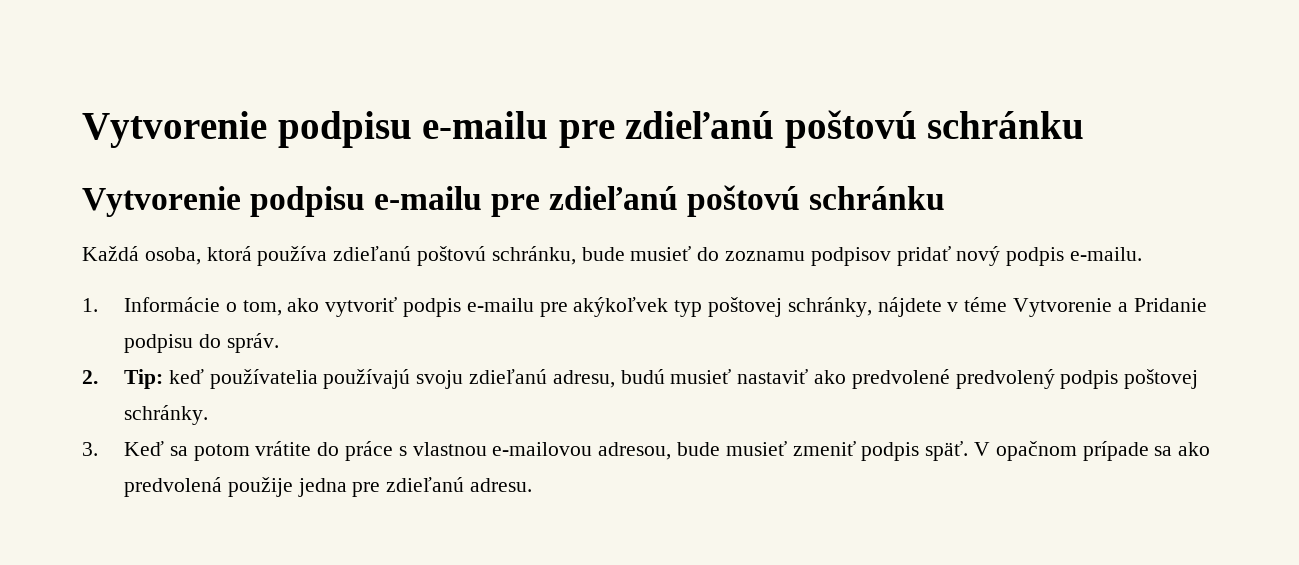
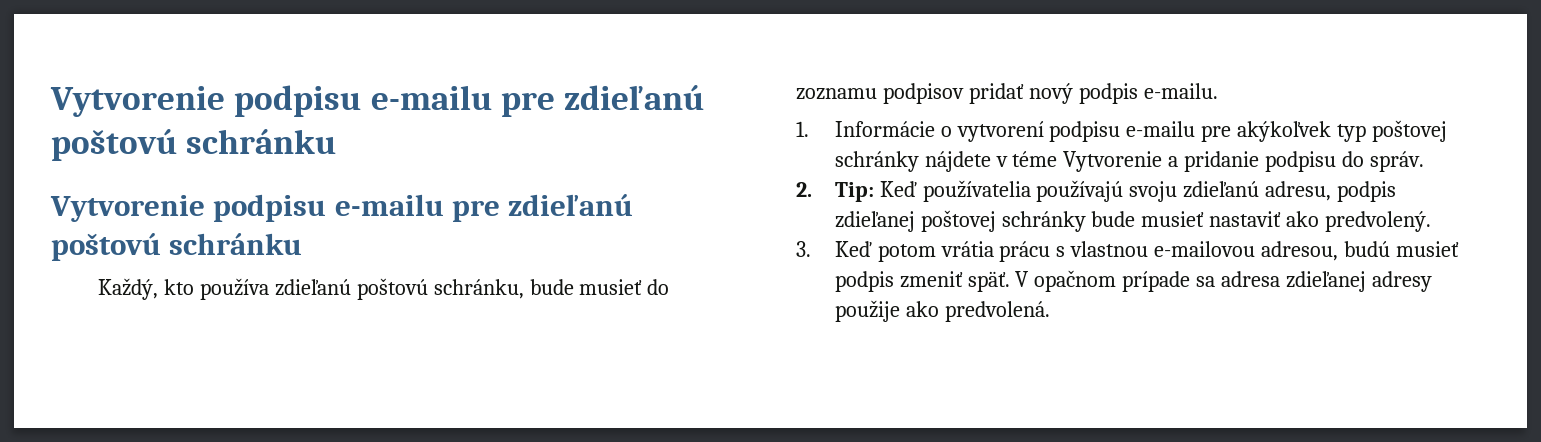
- Každá osoba, ktorá používa zdieľanú poštovú schránku, bude musieť do zoznamu podpisov pridať nový podpis e-mailu.
+ Každý, kto používa zdieľanú poštovú schránku, bude musieť do zoznamu podpisov pridať nový podpis e-mailu.
- 1. Informácie o tom, ako vytvoriť podpis e-mailu pre akýkoľvek typ poštovej schránky, nájdete v téme Vytvorenie a Pridanie podpisu do správ.
+ 1. Informácie o vytvorení podpisu e-mailu pre akýkoľvek typ poštovej schránky nájdete v téme Vytvorenie a pridanie podpisu do správ.
- 2. Tip: keď používatelia používajú svoju zdieľanú adresu, budú musieť nastaviť ako predvolené predvolený podpis poštovej schránky.
- 3. Keď sa potom vrátite do práce s vlastnou e-mailovou adresou, bude musieť zmeniť podpis späť.
+ 2. Tip: Keď používatelia používajú svoju zdieľanú adresu, podpis zdieľanej poštovej schránky bude musieť nastaviť ako predvolený.
+ 3. Keď potom vrátia prácu s vlastnou e-mailovou adresou, budú musieť podpis zmeniť späť.
- V opačnom prípade sa ako predvolená použije jedna pre zdieľanú adresu.
+ V opačnom prípade sa adresa zdieľanej adresy použije ako predvolená.

